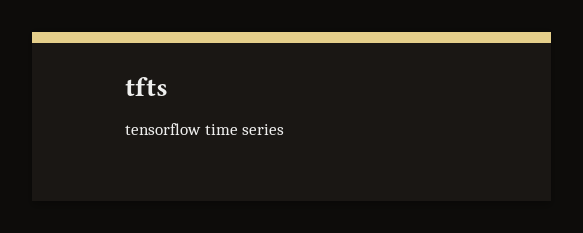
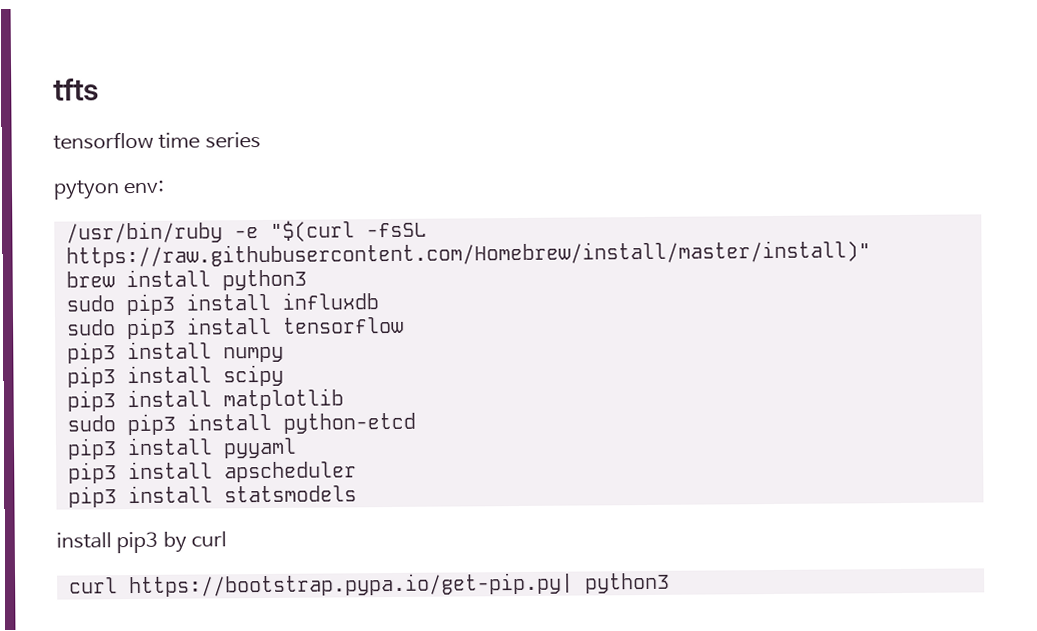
+ pytyon env:
+ /usr/bin/ruby -e "$(curl -fsSL https://raw.githubusercontent.com/Homebrew/install/master/install)"
+ brew install python3
+ sudo pip3 install influxdb
+ sudo pip3 install tensorflow
+ pip3 install numpy
+ pip3 install scipy
+ pip3 install matplotlib
+ sudo pip3 install python-etcd
+ pip3 install pyyaml
+ pip3 install apscheduler
+ pip3 install statsmodels
+ install pip3 by curl
+ curl https://bootstrap.pypa.io/get-pip.py| python3

